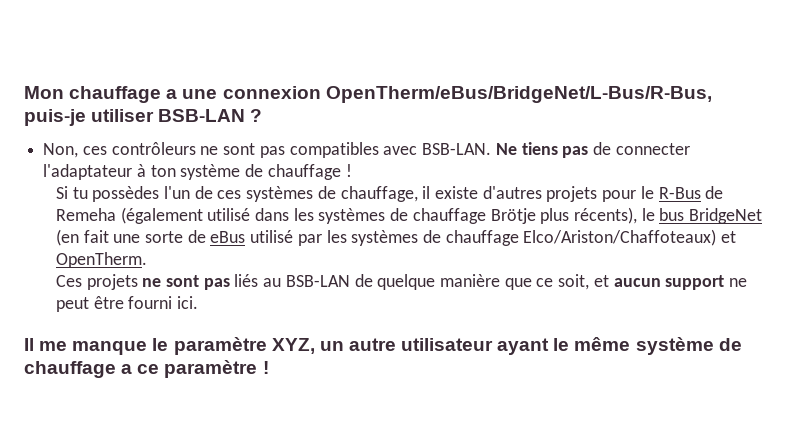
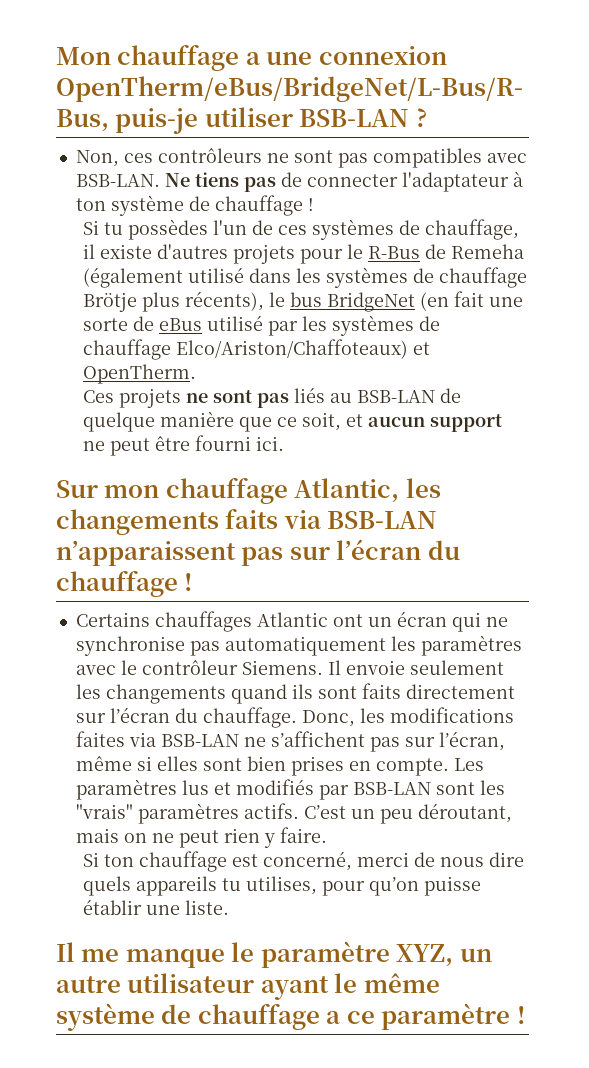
+ Sur mon chauffage Atlantic, les changements faits via BSB-LAN n’apparaissent pas sur l’écran du chauffage !
+ Certains chauffages Atlantic ont un écran qui ne synchronise pas automatiquement les paramètres avec le contrôleur Siemens. Il envoie seulement les changements quand ils sont faits directement sur l’écran du chauffage. Donc, les modifications faites via BSB-LAN ne s’affichent pas sur l’écran, même si elles sont bien prises en compte. Les paramètres lus et modifiés par BSB-LAN sont les "vrais" paramètres actifs. C’est un peu déroutant, mais on ne peut rien y faire.
+ Si ton chauffage est concerné, merci de nous dire quels appareils tu utilises, pour qu’on puisse établir une liste.

